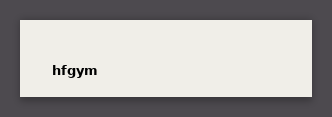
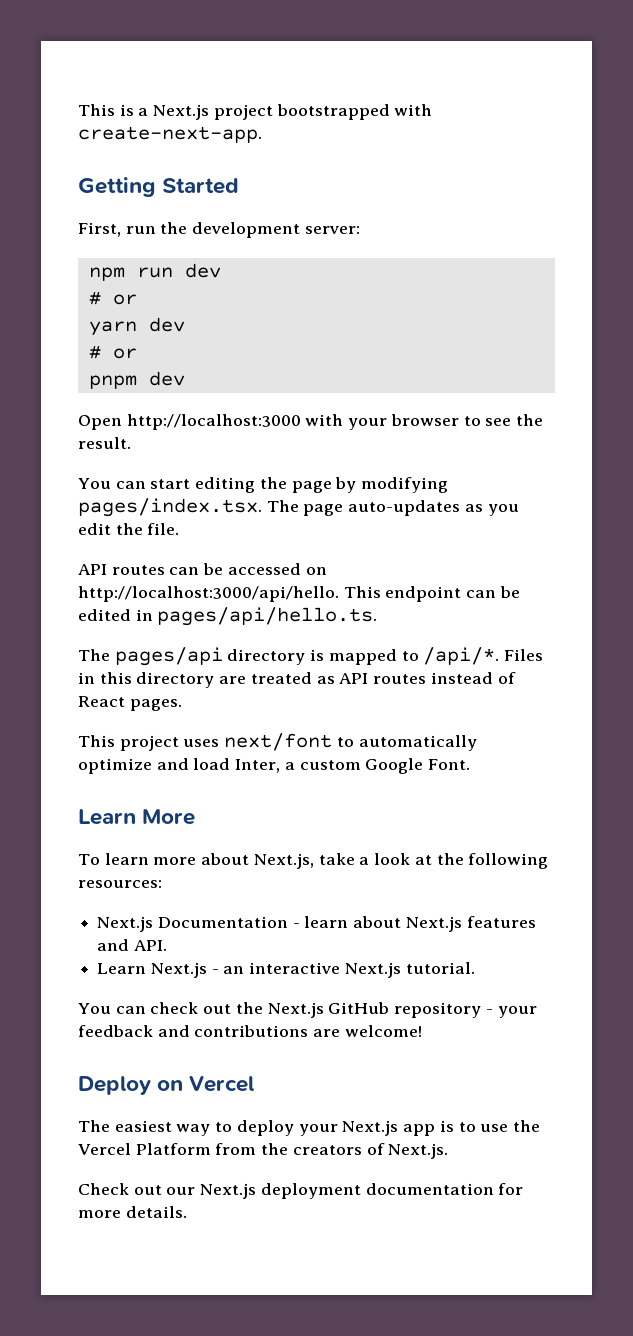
- hfgym
+ This is a Next.js project bootstrapped with create-next-app.
+ Getting Started
+ First, run the development server:
+ npm run dev
+ # or
+ yarn dev
+ # or
+ pnpm dev
+ Open http://localhost:3000 with your browser to see the result.
+ You can start editing the page by modifying pages/index.tsx. The page auto-updates as you edit the file.
+ API routes can be accessed on http://localhost:3000/api/hello. This endpoint can be edited in pages/api/hello.ts.
+ The pages/api directory is mapped to /api/*. Files in this directory are treated as API routes instead of React pages.
+ This project uses next/font to automatically optimize and load Inter, a custom Google Font.
+ Learn More
+ To learn more about Next.js, take a look at the following resources:
+ Next.js Documentation - learn about Next.js features and API.
+ Learn Next.js - an interactive Next.js tutorial.
+ You can check out the Next.js GitHub repository - your feedback and contributions are welcome!
+ Deploy on Vercel
+ The easiest way to deploy your Next.js app is to use the Vercel Platform from the creators of Next.js.
+ Check out our Next.js deployment documentation for more details.

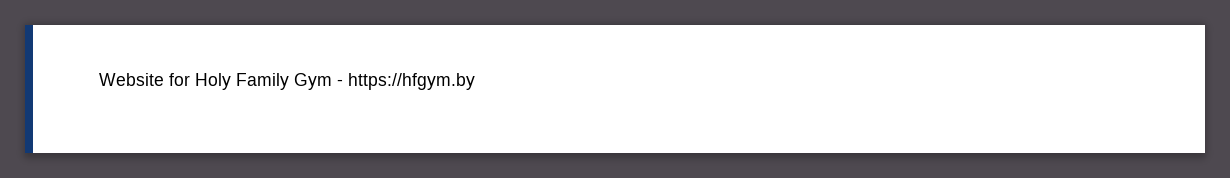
- This is a Next.js project bootstrapped with create-next-app.
- Getting Started
- First, run the development server:
- npm run dev
- # or
- yarn dev
- # or
- pnpm dev
- Open http://localhost:3000 with your browser to see the result.
- You can start editing the page by modifying pages/index.tsx. The page auto-updates as you edit the file.
- API routes can be accessed on http://localhost:3000/api/hello. This endpoint can be edited in pages/api/hello.ts.
- The pages/api directory is mapped to /api/*. Files in this directory are treated as API routes instead of React pages.
- This project uses next/font to automatically optimize and load Inter, a custom Google Font.
- Learn More
- To learn more about Next.js, take a look at the following resources:
- Next.js Documentation - learn about Next.js features and API.
- Learn Next.js - an interactive Next.js tutorial.
- You can check out the Next.js GitHub repository - your feedback and contributions are welcome!
- Deploy on Vercel
- The easiest way to deploy your Next.js app is to use the Vercel Platform from the creators of Next.js.
- Check out our Next.js deployment documentation for more details.
+ Website for Holy Family Gym - https://hfgym.by

